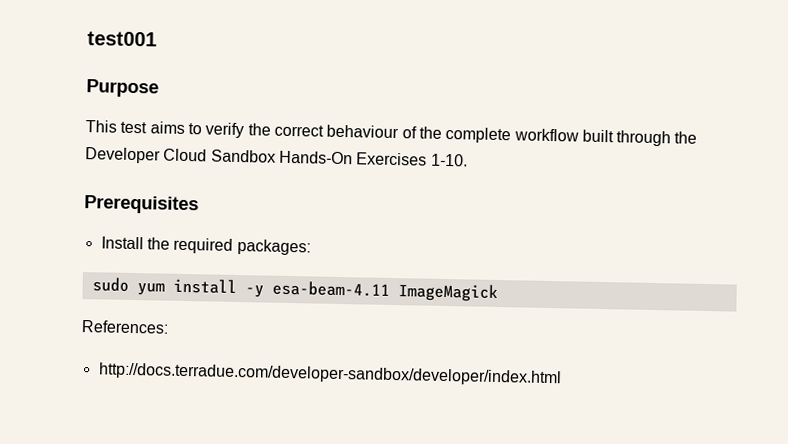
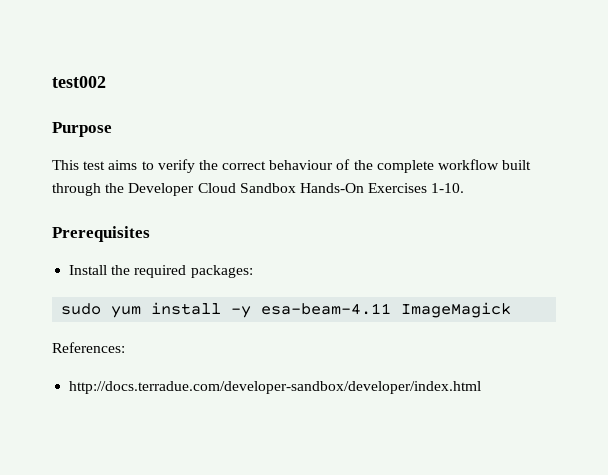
- test001
+ test002

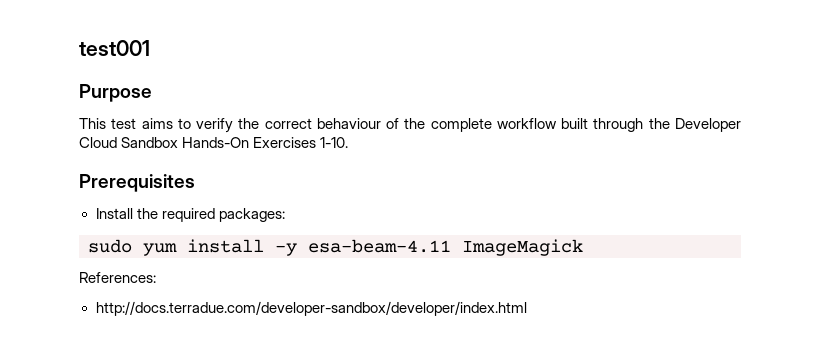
- test002
+ test001

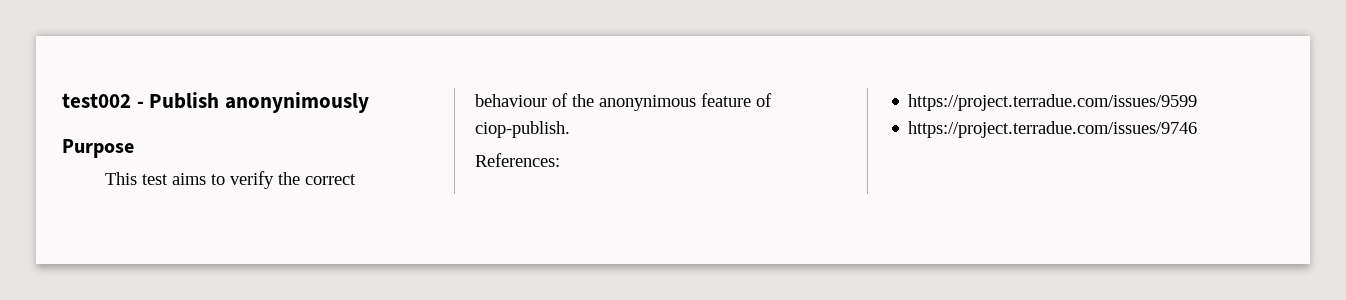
- test001
+ test002 - Publish anonynimously
- This test aims to verify the correct behaviour of the complete workflow built through the Developer Cloud Sandbox Hands-On Exercises 1-10.
- Prerequisites
- Install the required packages:
- sudo yum install -y esa-beam-4.11 ImageMagick
+ This test aims to verify the correct behaviour of the anonynimous feature of ciop-publish.
- http://docs.terradue.com/developer-sandbox/developer/index.html
+ https://project.terradue.com/issues/9599
+ https://project.terradue.com/issues/9746

